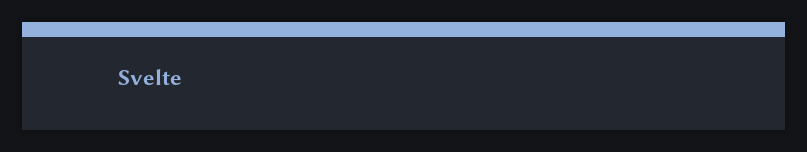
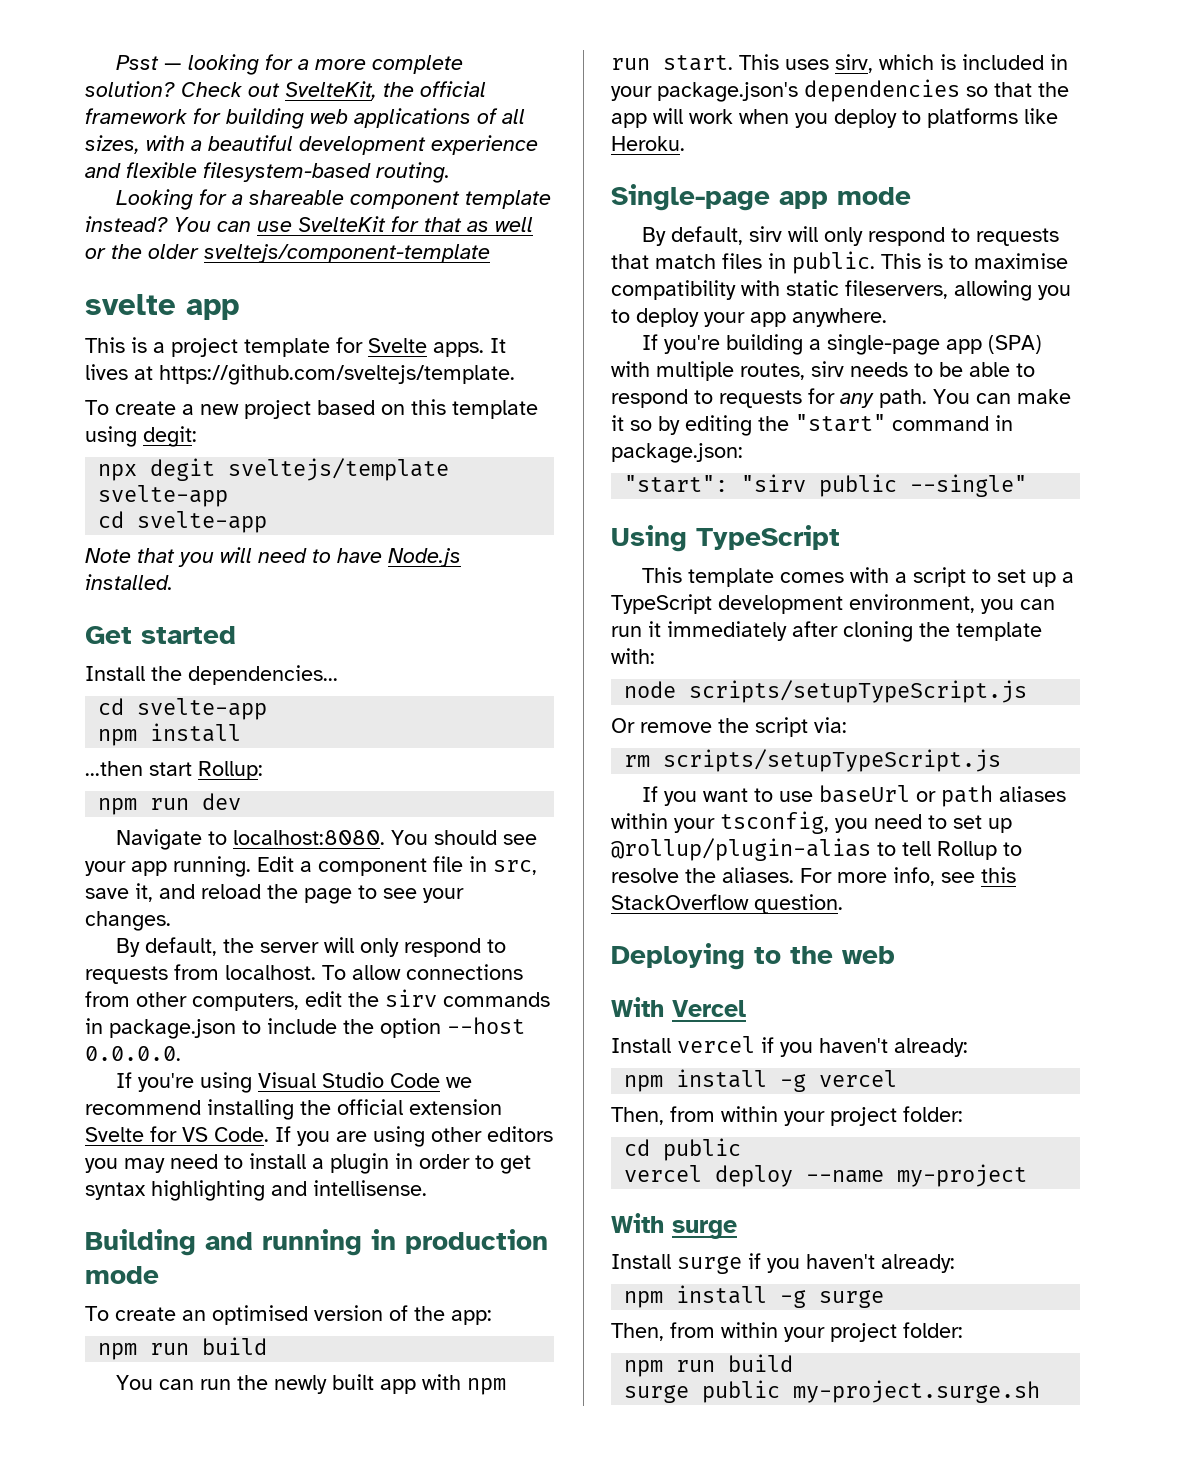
- Svelte
+ Psst — looking for a more complete solution? Check out SvelteKit, the official framework for building web applications of all sizes, with a beautiful development experience and flexible filesystem-based routing.
+ Looking for a shareable component template instead? You can use SvelteKit for that as well or the older sveltejs/component-template
+ svelte app
+ This is a project template for Svelte apps. It lives at https://github.com/sveltejs/template.
+ To create a new project based on this template using degit:
+ npx degit sveltejs/template svelte-app
+ cd svelte-app
+ Note that you will need to have Node.js installed.
+ Get started
+ Install the dependencies...
+ cd svelte-app
+ npm install
+ ...then start Rollup:
+ npm run dev
+ Navigate to localhost:8080. You should see your app running. Edit a component file in src, save it, and reload the page to see your changes.
+ By default, the server will only respond to requests from localhost. To allow connections from other computers, edit the sirv commands in package.json to include the option --host 0.0.0.0.
+ If you're using Visual Studio Code we recommend installing the official extension Svelte for VS Code. If you are using other editors you may need to install a plugin in order to get syntax highlighting and intellisense.
+ Building and running in production mode
+ To create an optimised version of the app:
+ npm run build
+ You can run the newly built app with npm run start. This uses sirv, which is included in your package.json's dependencies so that the app will work when you deploy to platforms like Heroku.
+ Single-page app mode
+ By default, sirv will only respond to requests that match files in public. This is to maximise compatibility with static fileservers, allowing you to deploy your app anywhere.
+ If you're building a single-page app (SPA) with multiple routes, sirv needs to be able to respond to requests for any path. You can make it so by editing the "start" command in package.json:
+ "start": "sirv public --single"
+ Using TypeScript
+ This template comes with a script to set up a TypeScript development environment, you can run it immediately after cloning the template with:
+ node scripts/setupTypeScript.js
+ Or remove the script via:
+ rm scripts/setupTypeScript.js
+ If you want to use baseUrl or path aliases within your tsconfig, you need to set up @rollup/plugin-alias to tell Rollup to resolve the aliases. For more info, see this StackOverflow question.
+ Deploying to the web
+ With Vercel
+ Install vercel if you haven't already:
+ npm install -g vercel
+ Then, from within your project folder:
+ cd public
+ vercel deploy --name my-project
+ With surge
+ Install surge if you haven't already:
+ npm install -g surge
+ Then, from within your project folder:
+ npm run build
+ surge public my-project.surge.sh

